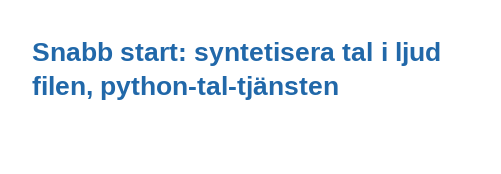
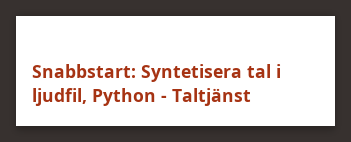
- Snabb start: syntetisera tal i ljud filen, python-tal-tjänsten
+ Snabbstart: Syntetisera tal i ljudfil, Python - Taltjänst

